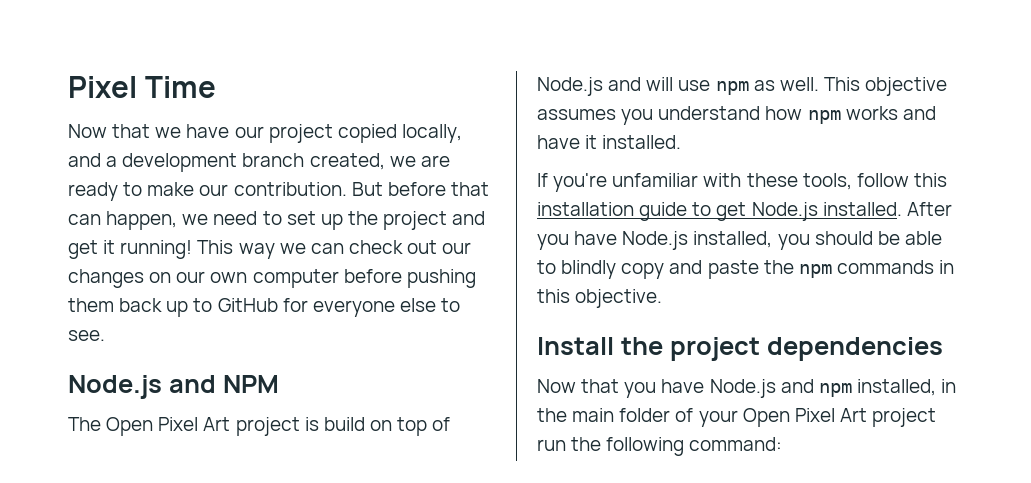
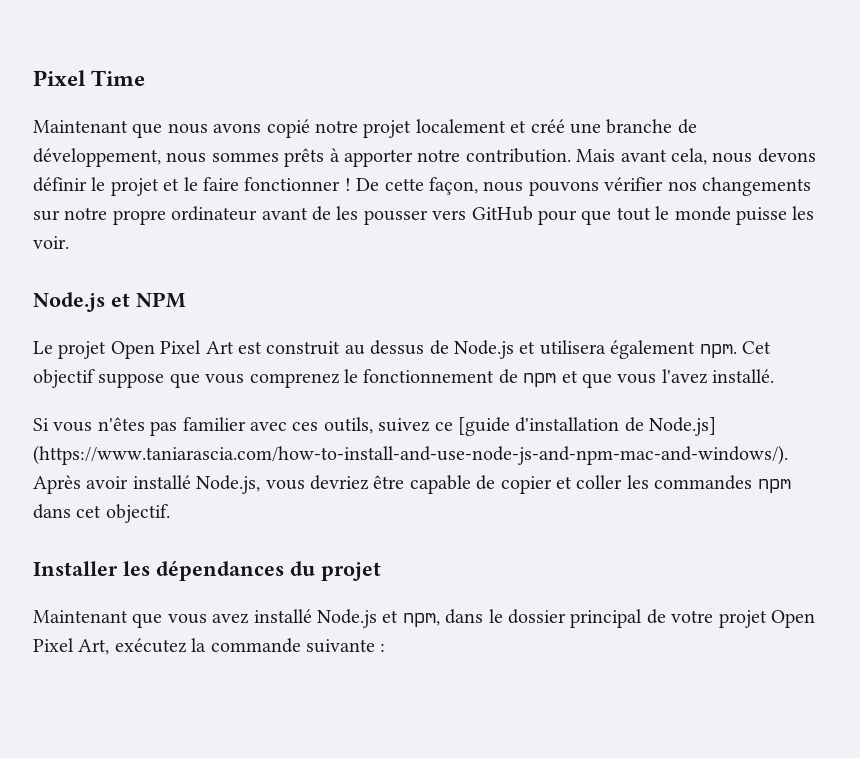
- Now that we have our project copied locally, and a development branch created, we are ready to make our contribution. But before that can happen, we need to set up the project and get it running! This way we can check out our changes on our own computer before pushing them back up to GitHub for everyone else to see.
- Node.js and NPM
+ Maintenant que nous avons copié notre projet localement et créé une branche de développement, nous sommes prêts à apporter notre contribution. Mais avant cela, nous devons définir le projet et le faire fonctionner ! De cette façon, nous pouvons vérifier nos changements sur notre propre ordinateur avant de les pousser vers GitHub pour que tout le monde puisse les voir.
+ Node.js et NPM
- The Open Pixel Art project is build on top of Node.js and will use npm as well. This objective assumes you understand how npm works and have it installed.
- If you're unfamiliar with these tools, follow this installation guide to get Node.js installed. After you have Node.js installed, you should be able to blindly copy and paste the npm commands in this objective.
- Install the project dependencies
- Now that you have Node.js and npm installed, in the main folder of your Open Pixel Art project run the following command:
+ Le projet Open Pixel Art est construit au dessus de Node.js et utilisera également npm. Cet objectif suppose que vous comprenez le fonctionnement de npm et que vous l'avez installé.
+ Si vous n'êtes pas familier avec ces outils, suivez ce [guide d'installation de Node.js] (https://www.taniarascia.com/how-to-install-and-use-node-js-and-npm-mac-and-windows/). Après avoir installé Node.js, vous devriez être capable de copier et coller les commandes npm dans cet objectif.
+ Installer les dépendances du projet
+ Maintenant que vous avez installé Node.js et npm, dans le dossier principal de votre projet Open Pixel Art, exécutez la commande suivante :

